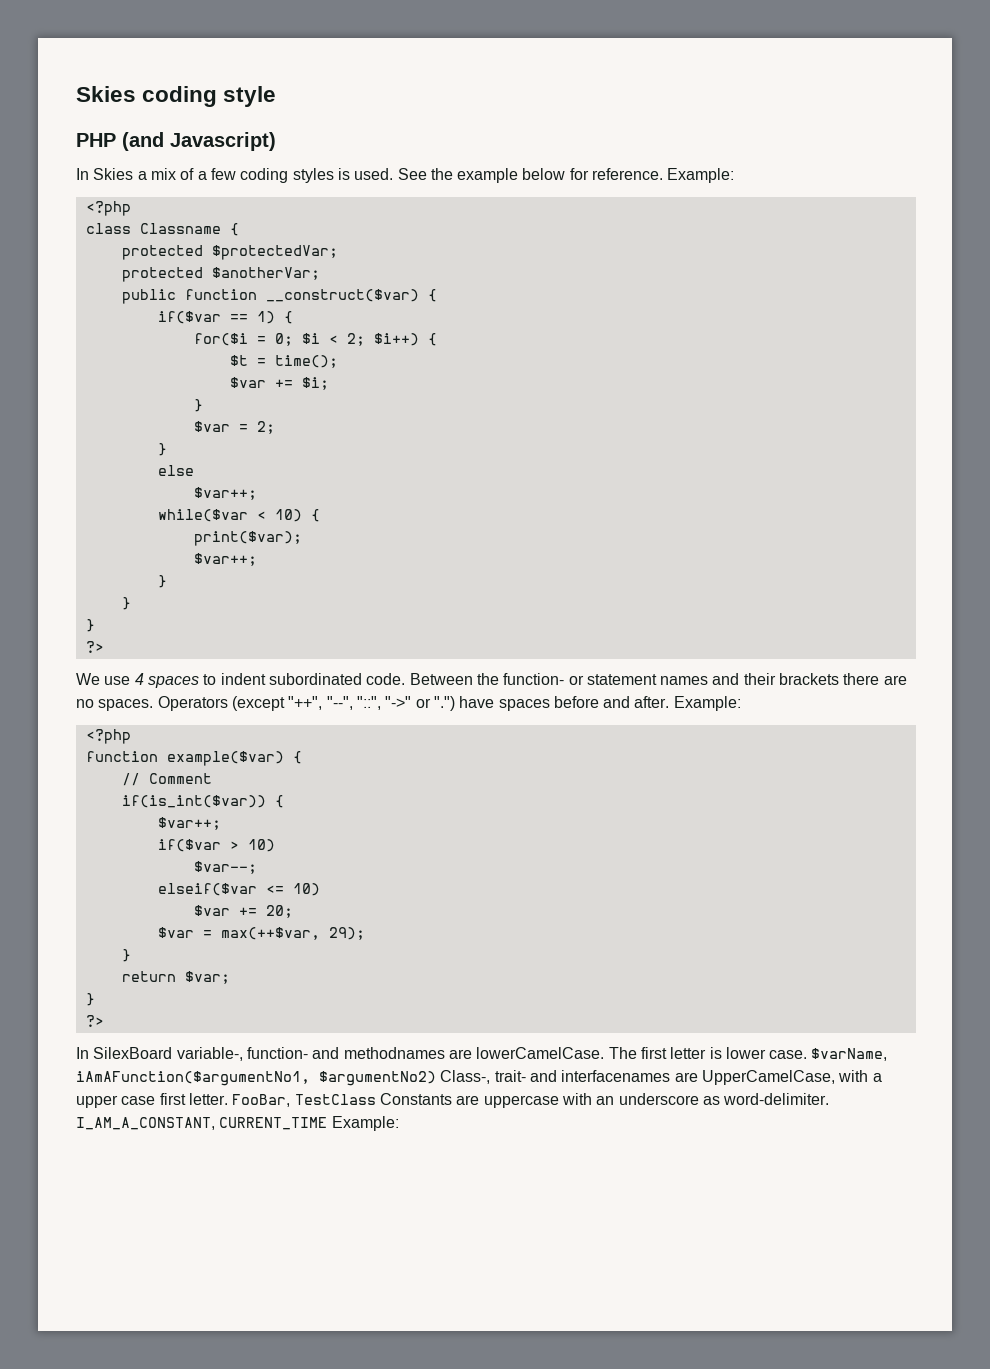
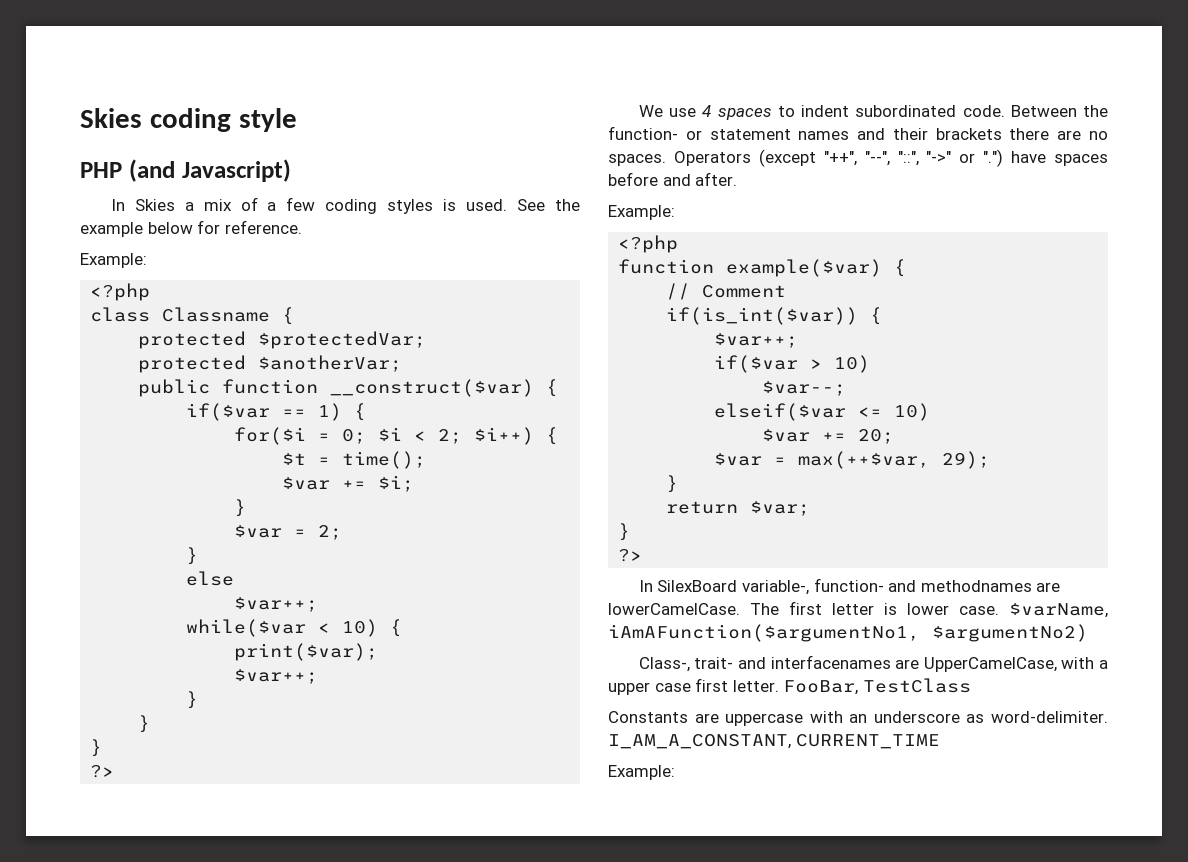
- See the example below for reference. Example:
+ See the example below for reference.
+ Example:
- Operators (except "++", "--", "::", "->" or ".") have spaces before and after. Example:
+ Operators (except "++", "--", "::", "->" or ".") have spaces before and after.
+ Example:
- $varName, iAmAFunction($argumentNo1, $argumentNo2) Class-, trait- and interfacenames are UpperCamelCase, with a upper case first letter.
+ $varName, iAmAFunction($argumentNo1, $argumentNo2)
+ Class-, trait- and interfacenames are UpperCamelCase, with a upper case first letter.
- FooBar, TestClass Constants are uppercase with an underscore as word-delimiter.
+ FooBar, TestClass
+ Constants are uppercase with an underscore as word-delimiter.
- I_AM_A_CONSTANT, CURRENT_TIME Example:
+ I_AM_A_CONSTANT, CURRENT_TIME
+ Example:

